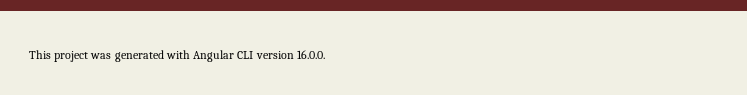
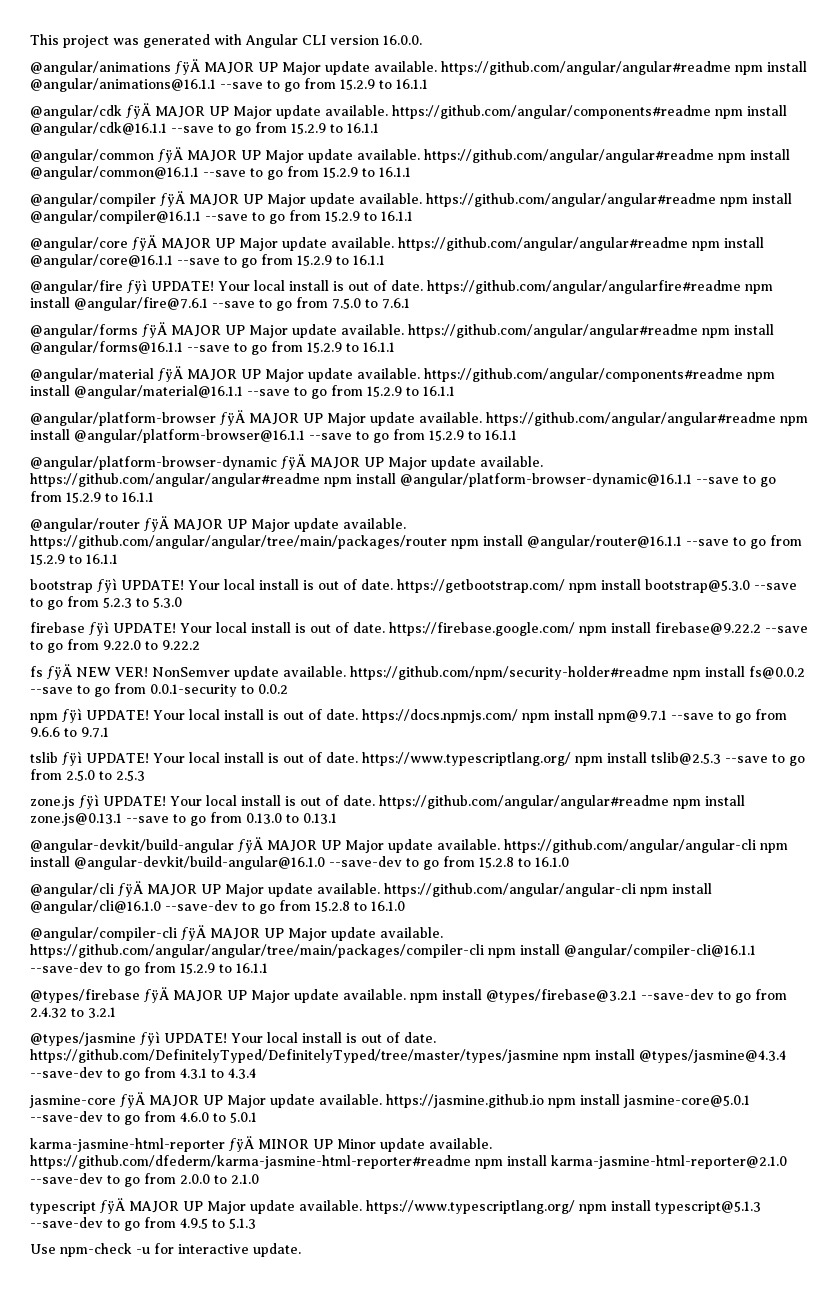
+ @angular/animations ƒÿÄ MAJOR UP Major update available. https://github.com/angular/angular#readme npm install @angular/animations@16.1.1 --save to go from 15.2.9 to 16.1.1
+ @angular/cdk ƒÿÄ MAJOR UP Major update available. https://github.com/angular/components#readme npm install @angular/cdk@16.1.1 --save to go from 15.2.9 to 16.1.1
+ @angular/common ƒÿÄ MAJOR UP Major update available. https://github.com/angular/angular#readme npm install @angular/common@16.1.1 --save to go from 15.2.9 to 16.1.1
+ @angular/compiler ƒÿÄ MAJOR UP Major update available. https://github.com/angular/angular#readme npm install @angular/compiler@16.1.1 --save to go from 15.2.9 to 16.1.1
+ @angular/core ƒÿÄ MAJOR UP Major update available. https://github.com/angular/angular#readme npm install @angular/core@16.1.1 --save to go from 15.2.9 to 16.1.1
+ @angular/fire ƒÿì UPDATE! Your local install is out of date. https://github.com/angular/angularfire#readme npm install @angular/fire@7.6.1 --save to go from 7.5.0 to 7.6.1
+ @angular/forms ƒÿÄ MAJOR UP Major update available. https://github.com/angular/angular#readme npm install @angular/forms@16.1.1 --save to go from 15.2.9 to 16.1.1
+ @angular/material ƒÿÄ MAJOR UP Major update available. https://github.com/angular/components#readme npm install @angular/material@16.1.1 --save to go from 15.2.9 to 16.1.1
+ @angular/platform-browser ƒÿÄ MAJOR UP Major update available. https://github.com/angular/angular#readme npm install @angular/platform-browser@16.1.1 --save to go from 15.2.9 to 16.1.1
+ @angular/platform-browser-dynamic ƒÿÄ MAJOR UP Major update available. https://github.com/angular/angular#readme npm install @angular/platform-browser-dynamic@16.1.1 --save to go from 15.2.9 to 16.1.1
+ @angular/router ƒÿÄ MAJOR UP Major update available. https://github.com/angular/angular/tree/main/packages/router npm install @angular/router@16.1.1 --save to go from 15.2.9 to 16.1.1
+ bootstrap ƒÿì UPDATE! Your local install is out of date. https://getbootstrap.com/ npm install bootstrap@5.3.0 --save to go from 5.2.3 to 5.3.0
+ firebase ƒÿì UPDATE! Your local install is out of date. https://firebase.google.com/ npm install firebase@9.22.2 --save to go from 9.22.0 to 9.22.2
+ fs ƒÿÄ NEW VER! NonSemver update available. https://github.com/npm/security-holder#readme npm install fs@0.0.2 --save to go from 0.0.1-security to 0.0.2
+ npm ƒÿì UPDATE! Your local install is out of date. https://docs.npmjs.com/ npm install npm@9.7.1 --save to go from 9.6.6 to 9.7.1
+ tslib ƒÿì UPDATE! Your local install is out of date. https://www.typescriptlang.org/ npm install tslib@2.5.3 --save to go from 2.5.0 to 2.5.3
+ zone.js ƒÿì UPDATE! Your local install is out of date. https://github.com/angular/angular#readme npm install zone.js@0.13.1 --save to go from 0.13.0 to 0.13.1
+ @angular-devkit/build-angular ƒÿÄ MAJOR UP Major update available. https://github.com/angular/angular-cli npm install @angular-devkit/build-angular@16.1.0 --save-dev to go from 15.2.8 to 16.1.0
+ @angular/cli ƒÿÄ MAJOR UP Major update available. https://github.com/angular/angular-cli npm install @angular/cli@16.1.0 --save-dev to go from 15.2.8 to 16.1.0
+ @angular/compiler-cli ƒÿÄ MAJOR UP Major update available. https://github.com/angular/angular/tree/main/packages/compiler-cli npm install @angular/compiler-cli@16.1.1 --save-dev to go from 15.2.9 to 16.1.1
+ @types/firebase ƒÿÄ MAJOR UP Major update available. npm install @types/firebase@3.2.1 --save-dev to go from 2.4.32 to 3.2.1
+ @types/jasmine ƒÿì UPDATE! Your local install is out of date. https://github.com/DefinitelyTyped/DefinitelyTyped/tree/master/types/jasmine npm install @types/jasmine@4.3.4 --save-dev to go from 4.3.1 to 4.3.4
+ jasmine-core ƒÿÄ MAJOR UP Major update available. https://jasmine.github.io npm install jasmine-core@5.0.1 --save-dev to go from 4.6.0 to 5.0.1
+ karma-jasmine-html-reporter ƒÿÄ MINOR UP Minor update available. https://github.com/dfederm/karma-jasmine-html-reporter#readme npm install karma-jasmine-html-reporter@2.1.0 --save-dev to go from 2.0.0 to 2.1.0
+ typescript ƒÿÄ MAJOR UP Major update available. https://www.typescriptlang.org/ npm install typescript@5.1.3 --save-dev to go from 4.9.5 to 5.1.3
+ Use npm-check -u for interactive update.

